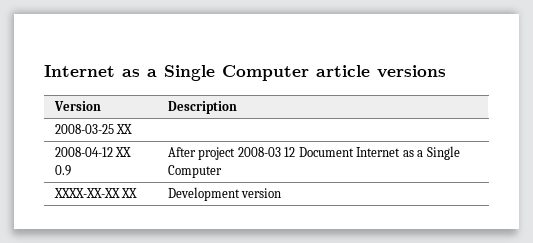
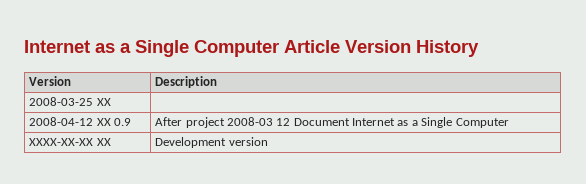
- Internet as a Single Computer article versions
+ Internet as a Single Computer Article Version History

